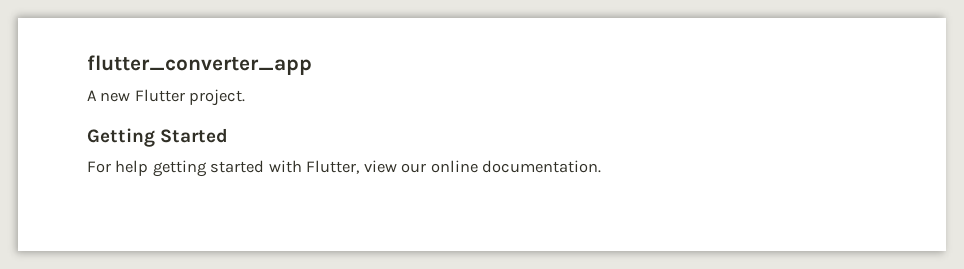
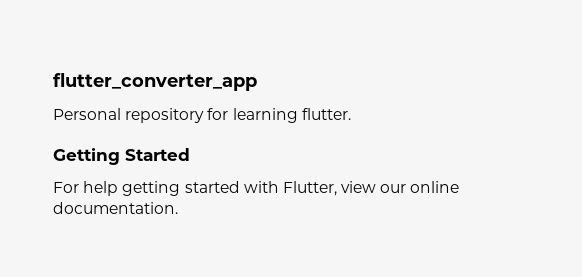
- A new Flutter project.
+ Personal repository for learning flutter.

